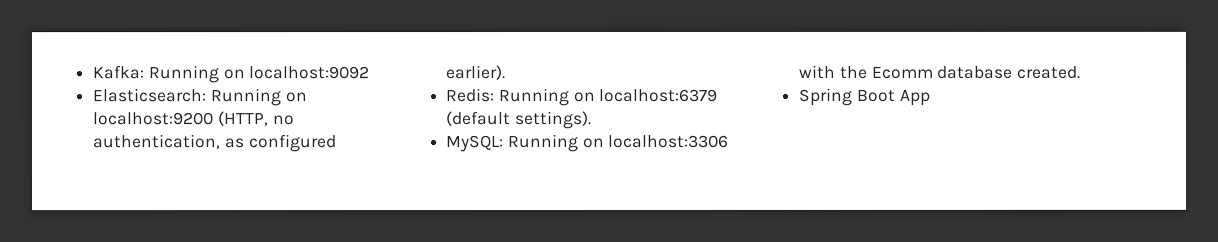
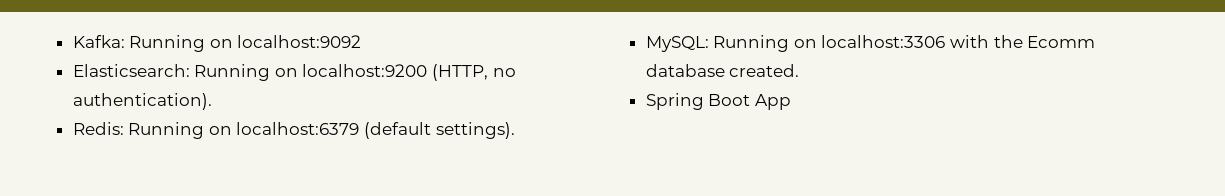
- Elasticsearch: Running on localhost:9200 (HTTP, no authentication, as configured earlier).
+ Elasticsearch: Running on localhost:9200 (HTTP, no authentication).

